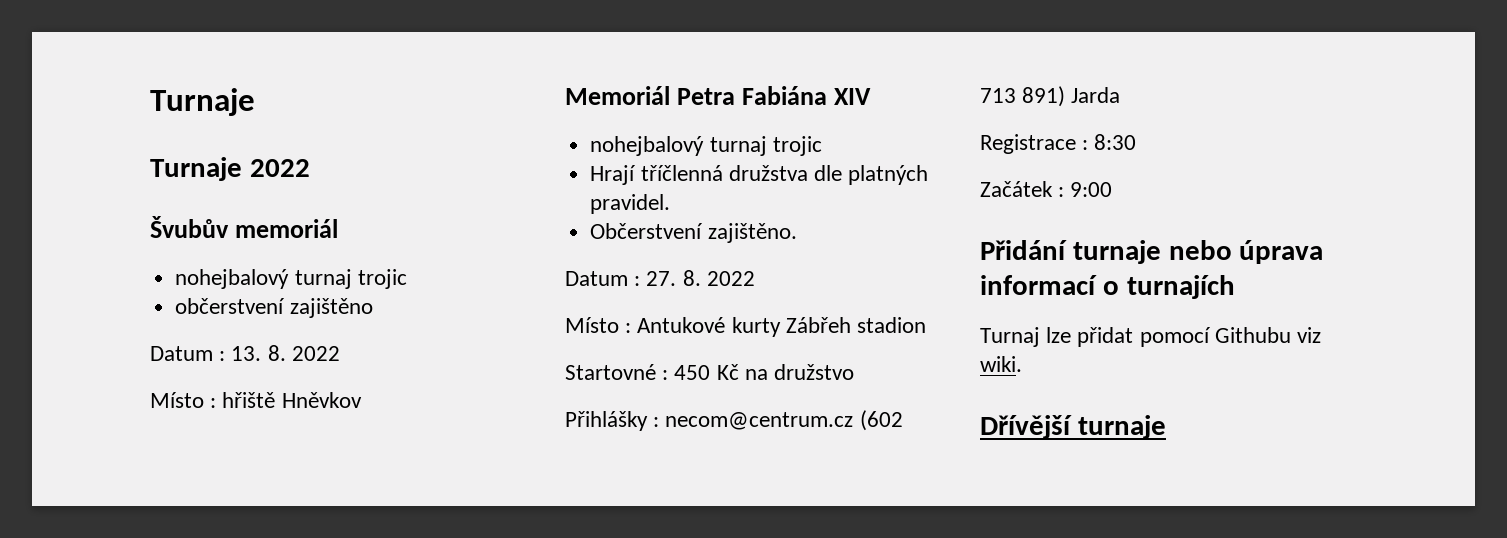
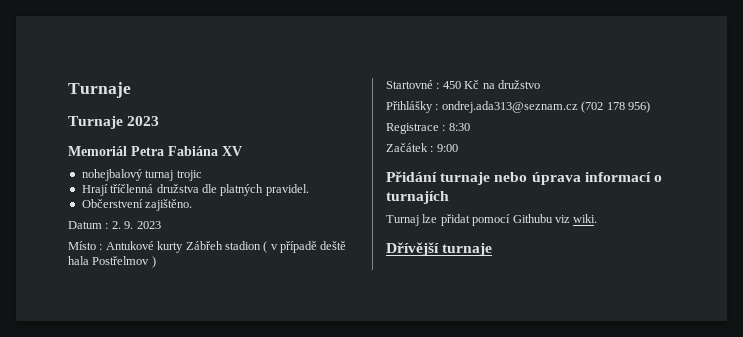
- Turnaje 2022
- Švubův memoriál
- nohejbalový turnaj trojic
- občerstvení zajištěno
- Datum : 13. 8. 2022
- Místo : hřiště Hněvkov
+ Turnaje 2023
- Memoriál Petra Fabiána XIV
+ Memoriál Petra Fabiána XV
- Datum : 27. 8. 2022
+ Datum : 2. 9. 2023
- Místo : Antukové kurty Zábřeh stadion
+ Místo : Antukové kurty Zábřeh stadion ( v případě deště hala Postřelmov )
- Přihlášky : necom@centrum.cz (602 713 891) Jarda
+ Přihlášky : ondrej.ada313@seznam.cz (702 178 956)

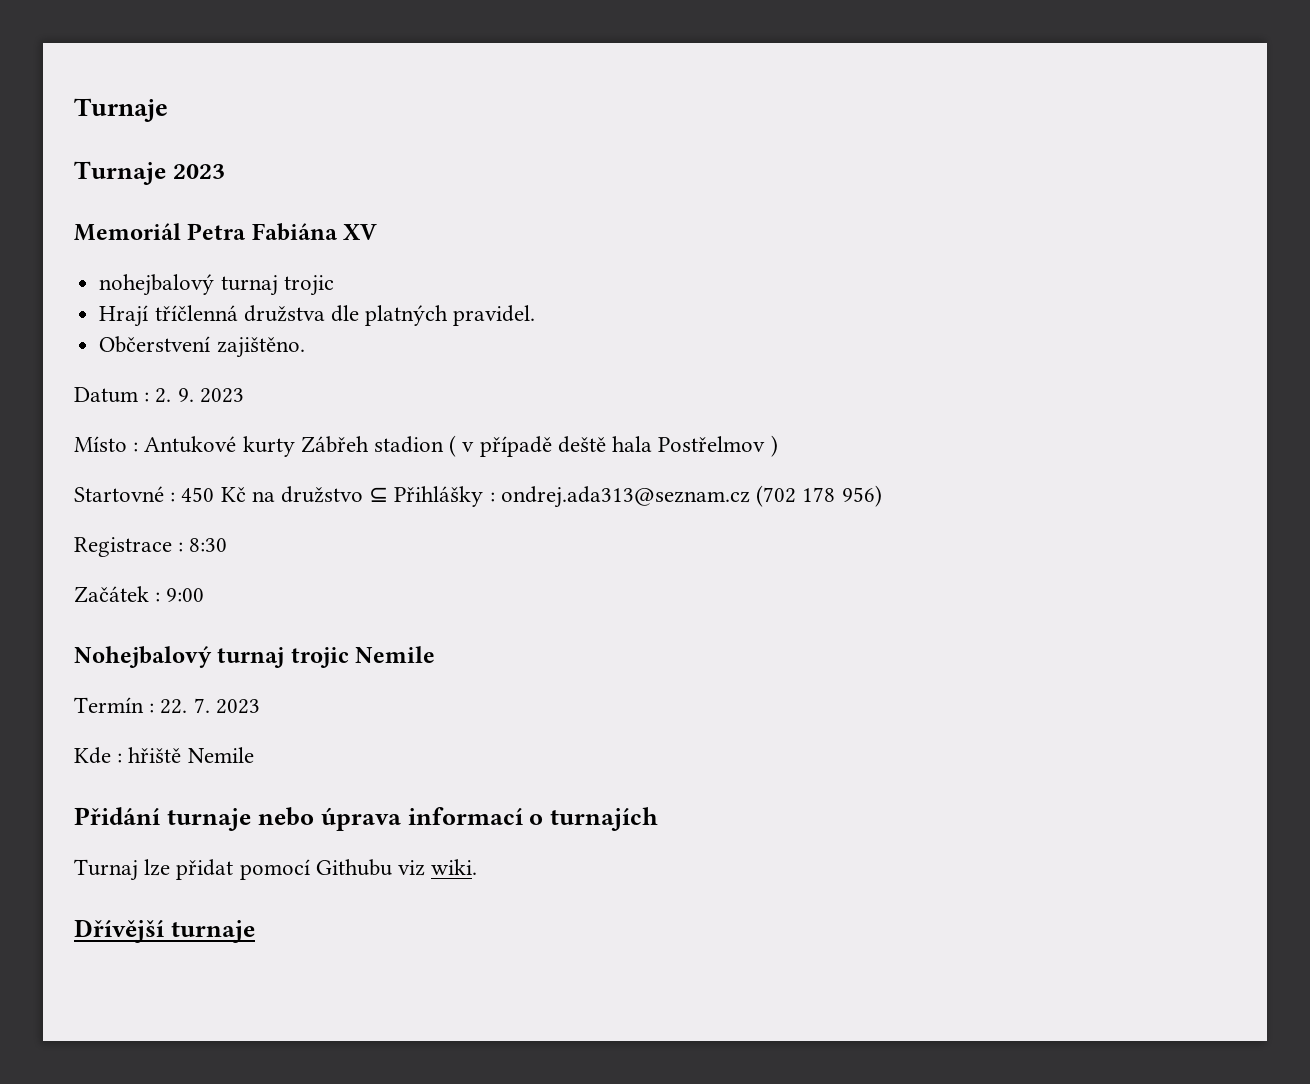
- Startovné : 450 Kč na družstvo
- Přihlášky : ondrej.ada313@seznam.cz (702 178 956)
+ Startovné : 450 Kč na družstvo ⊆ Přihlášky : ondrej.ada313@seznam.cz (702 178 956)
+ Nohejbalový turnaj trojic Nemile
+ Termín : 22. 7. 2023
+ Kde : hřiště Nemile

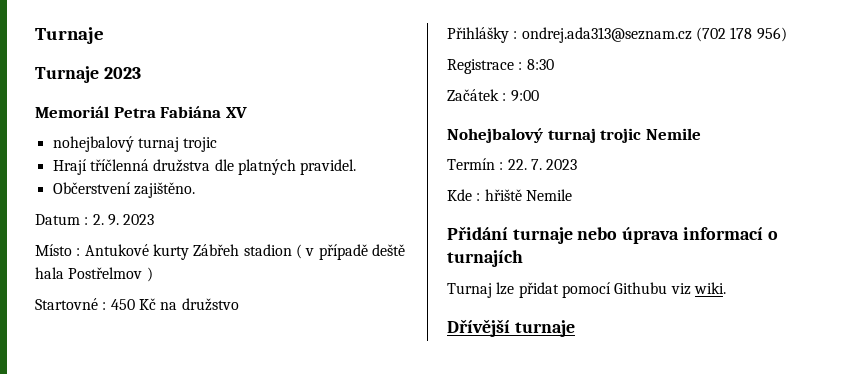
- Startovné : 450 Kč na družstvo ⊆ Přihlášky : ondrej.ada313@seznam.cz (702 178 956)
+ Startovné : 450 Kč na družstvo
+ Přihlášky : ondrej.ada313@seznam.cz (702 178 956)

